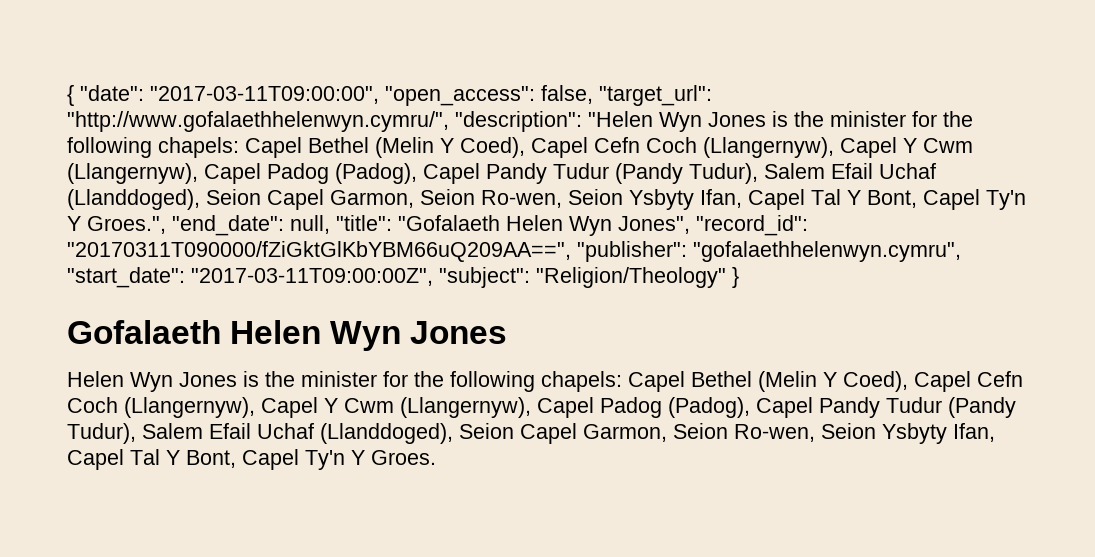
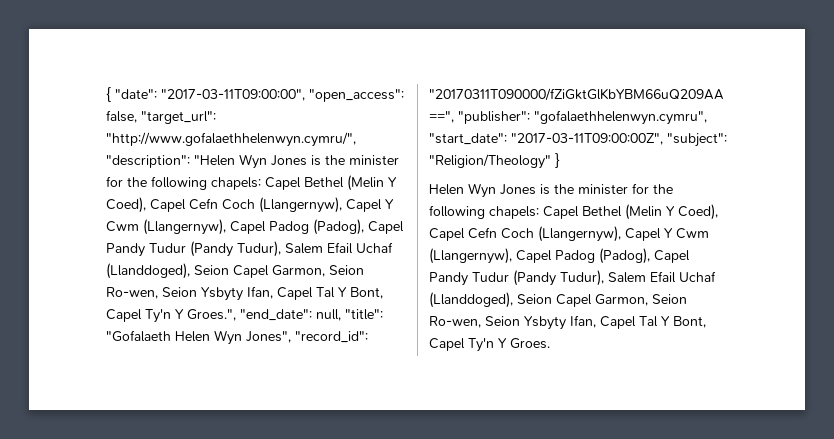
- Gofalaeth Helen Wyn Jones

